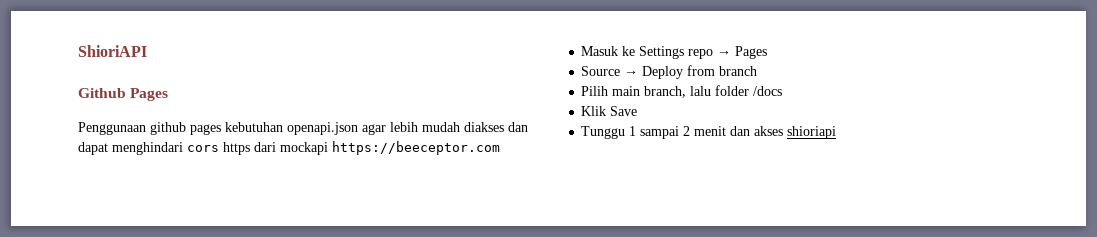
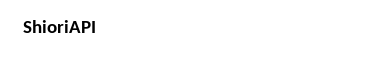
- Github Pages
- Penggunaan github pages kebutuhan openapi.json agar lebih mudah diakses dan dapat menghindari cors https dari mockapi https://beeceptor.com
- Masuk ke Settings repo → Pages
- Source → Deploy from branch
- Pilih main branch, lalu folder /docs
- Klik Save
- Tunggu 1 sampai 2 menit dan akses shioriapi

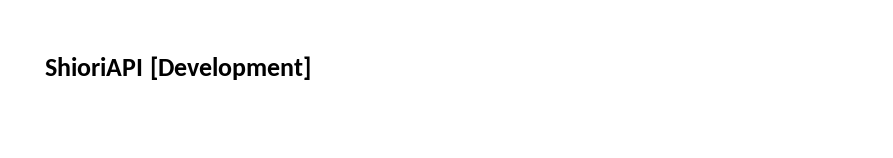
- ShioriAPI
+ ShioriAPI [Development]

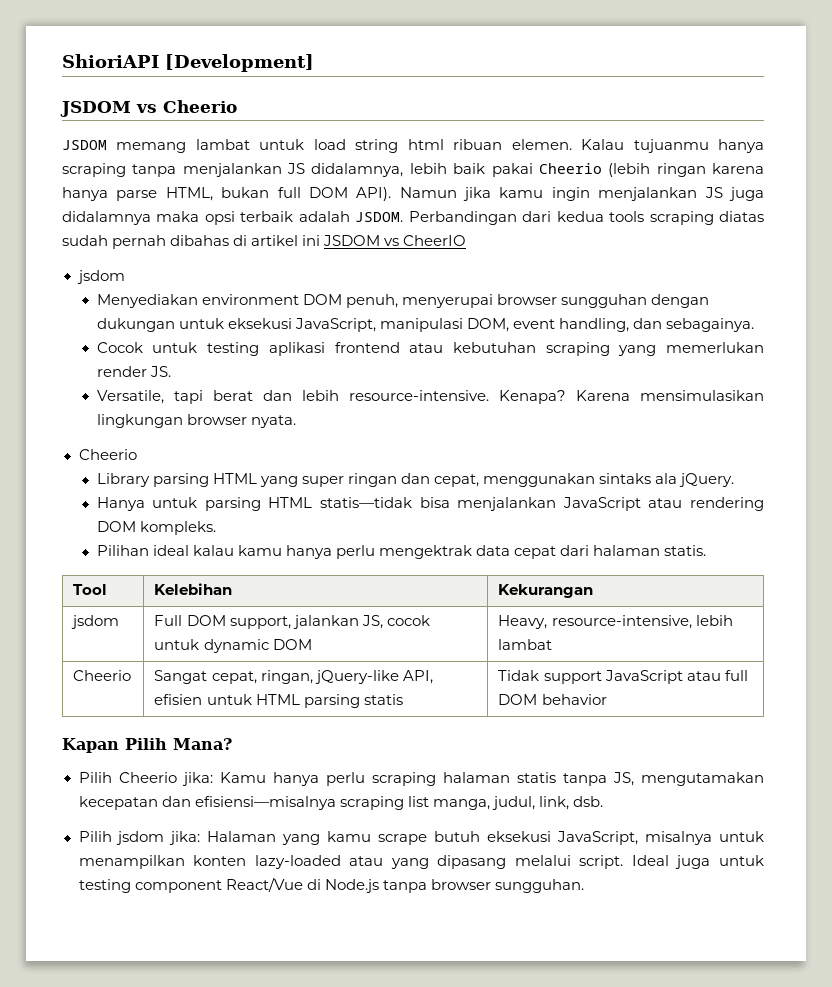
+ JSDOM vs Cheerio
+ JSDOM memang lambat untuk load string html ribuan elemen. Kalau tujuanmu hanya scraping tanpa menjalankan JS didalamnya, lebih baik pakai Cheerio (lebih ringan karena hanya parse HTML, bukan full DOM API). Namun jika kamu ingin menjalankan JS juga didalamnya maka opsi terbaik adalah JSDOM. Perbandingan dari kedua tools scraping diatas sudah pernah dibahas di artikel ini JSDOM vs CheerIO
+ jsdom
+ Menyediakan environment DOM penuh, menyerupai browser sungguhan dengan dukungan untuk eksekusi JavaScript, manipulasi DOM, event handling, dan sebagainya.
+ Cocok untuk testing aplikasi frontend atau kebutuhan scraping yang memerlukan render JS.
+ Versatile, tapi berat dan lebih resource-intensive. Kenapa? Karena mensimulasikan lingkungan browser nyata.
+ Cheerio
+ Library parsing HTML yang super ringan dan cepat, menggunakan sintaks ala jQuery.
+ Hanya untuk parsing HTML statis—tidak bisa menjalankan JavaScript atau rendering DOM kompleks.
+ Pilihan ideal kalau kamu hanya perlu mengektrak data cepat dari halaman statis.
+ Tool | Kelebihan | Kekurangan
+ jsdom | Full DOM support, jalankan JS, cocok untuk dynamic DOM | Heavy, resource-intensive, lebih lambat
+ Cheerio | Sangat cepat, ringan, jQuery-like API, efisien untuk HTML parsing statis | Tidak support JavaScript atau full DOM behavior
+ Kapan Pilih Mana?
+ Pilih Cheerio jika: Kamu hanya perlu scraping halaman statis tanpa JS, mengutamakan kecepatan dan efisiensi—misalnya scraping list manga, judul, link, dsb.
+ Pilih jsdom jika: Halaman yang kamu scrape butuh eksekusi JavaScript, misalnya untuk menampilkan konten lazy-loaded atau yang dipasang melalui script. Ideal juga untuk testing component React/Vue di Node.js tanpa browser sungguhan.

